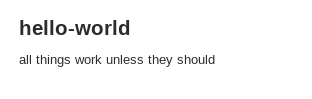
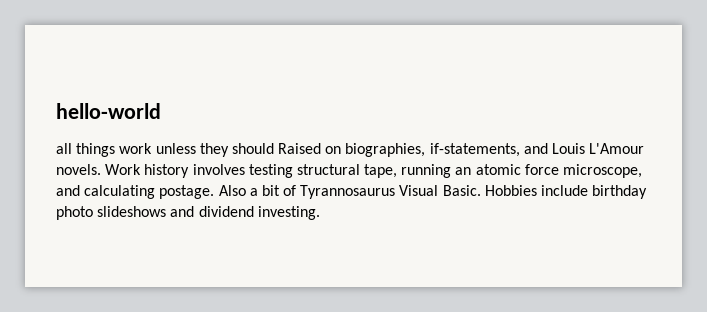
- all things work unless they should
+ all things work unless they should Raised on biographies, if-statements, and Louis L'Amour novels. Work history involves testing structural tape, running an atomic force microscope, and calculating postage. Also a bit of Tyrannosaurus Visual Basic. Hobbies include birthday photo slideshows and dividend investing.

